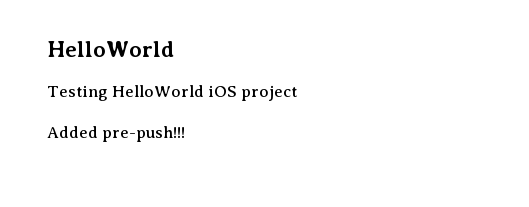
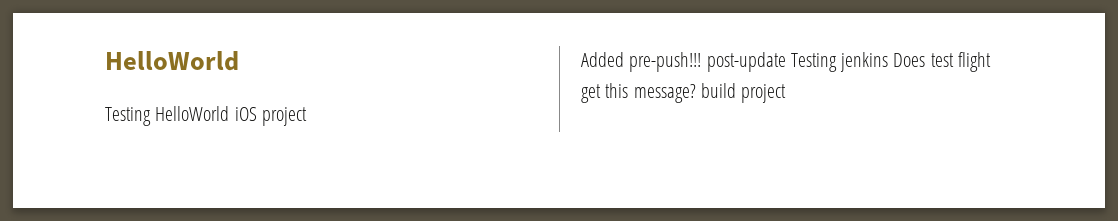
- Added pre-push!!!
+ Added pre-push!!! post-update Testing jenkins Does test flight get this message? build project

